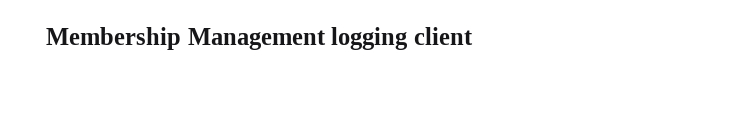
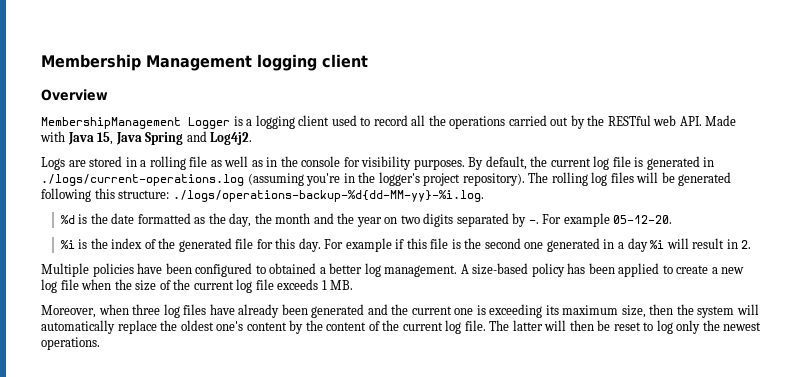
+ Overview
+ MembershipManagement Logger is a logging client used to record all the operations carried out by the RESTful web API. Made with Java 15, Java Spring and Log4j2.
+ Logs are stored in a rolling file as well as in the console for visibility purposes. By default, the current log file is generated in ./logs/current-operations.log (assuming you're in the logger's project repository). The rolling log files will be generated following this structure: ./logs/operations-backup-%d{dd-MM-yy}-%i.log.
+ %d is the date formatted as the day, the month and the year on two digits separated by -. For example 05-12-20.
+ %i is the index of the generated file for this day. For example if this file is the second one generated in a day %i will result in 2.
+ Multiple policies have been configured to obtained a better log management. A size-based policy has been applied to create a new log file when the size of the current log file exceeds 1 MB.
+ Moreover, when three log files have already been generated and the current one is exceeding its maximum size, then the system will automatically replace the oldest one's content by the content of the current log file. The latter will then be reset to log only the newest operations.

